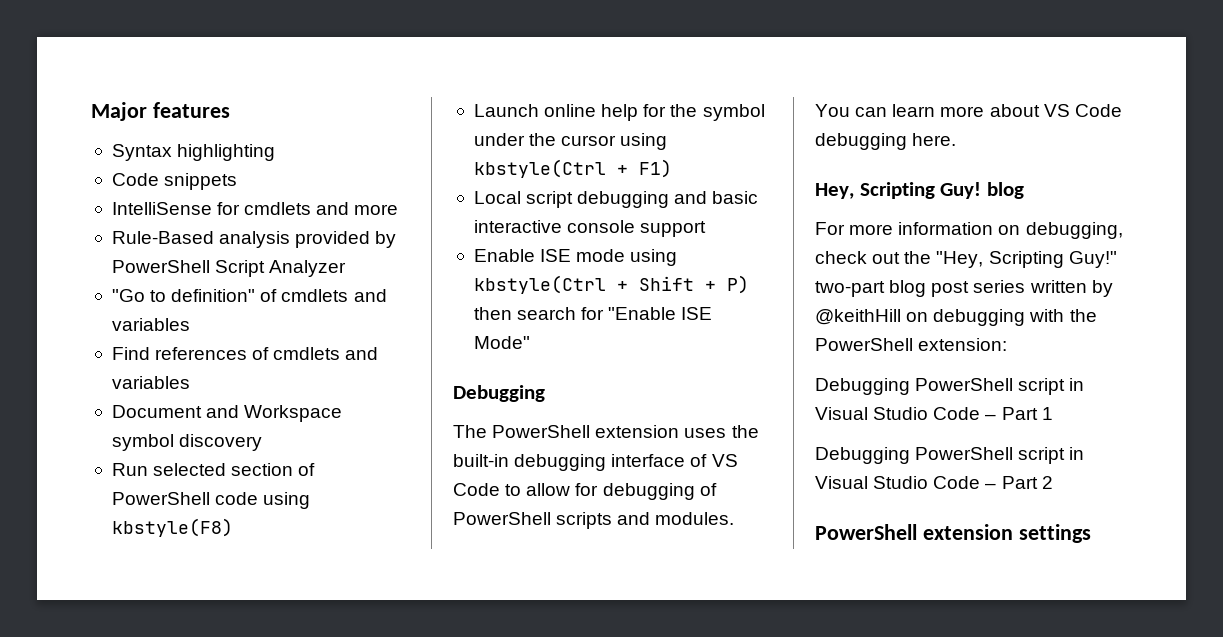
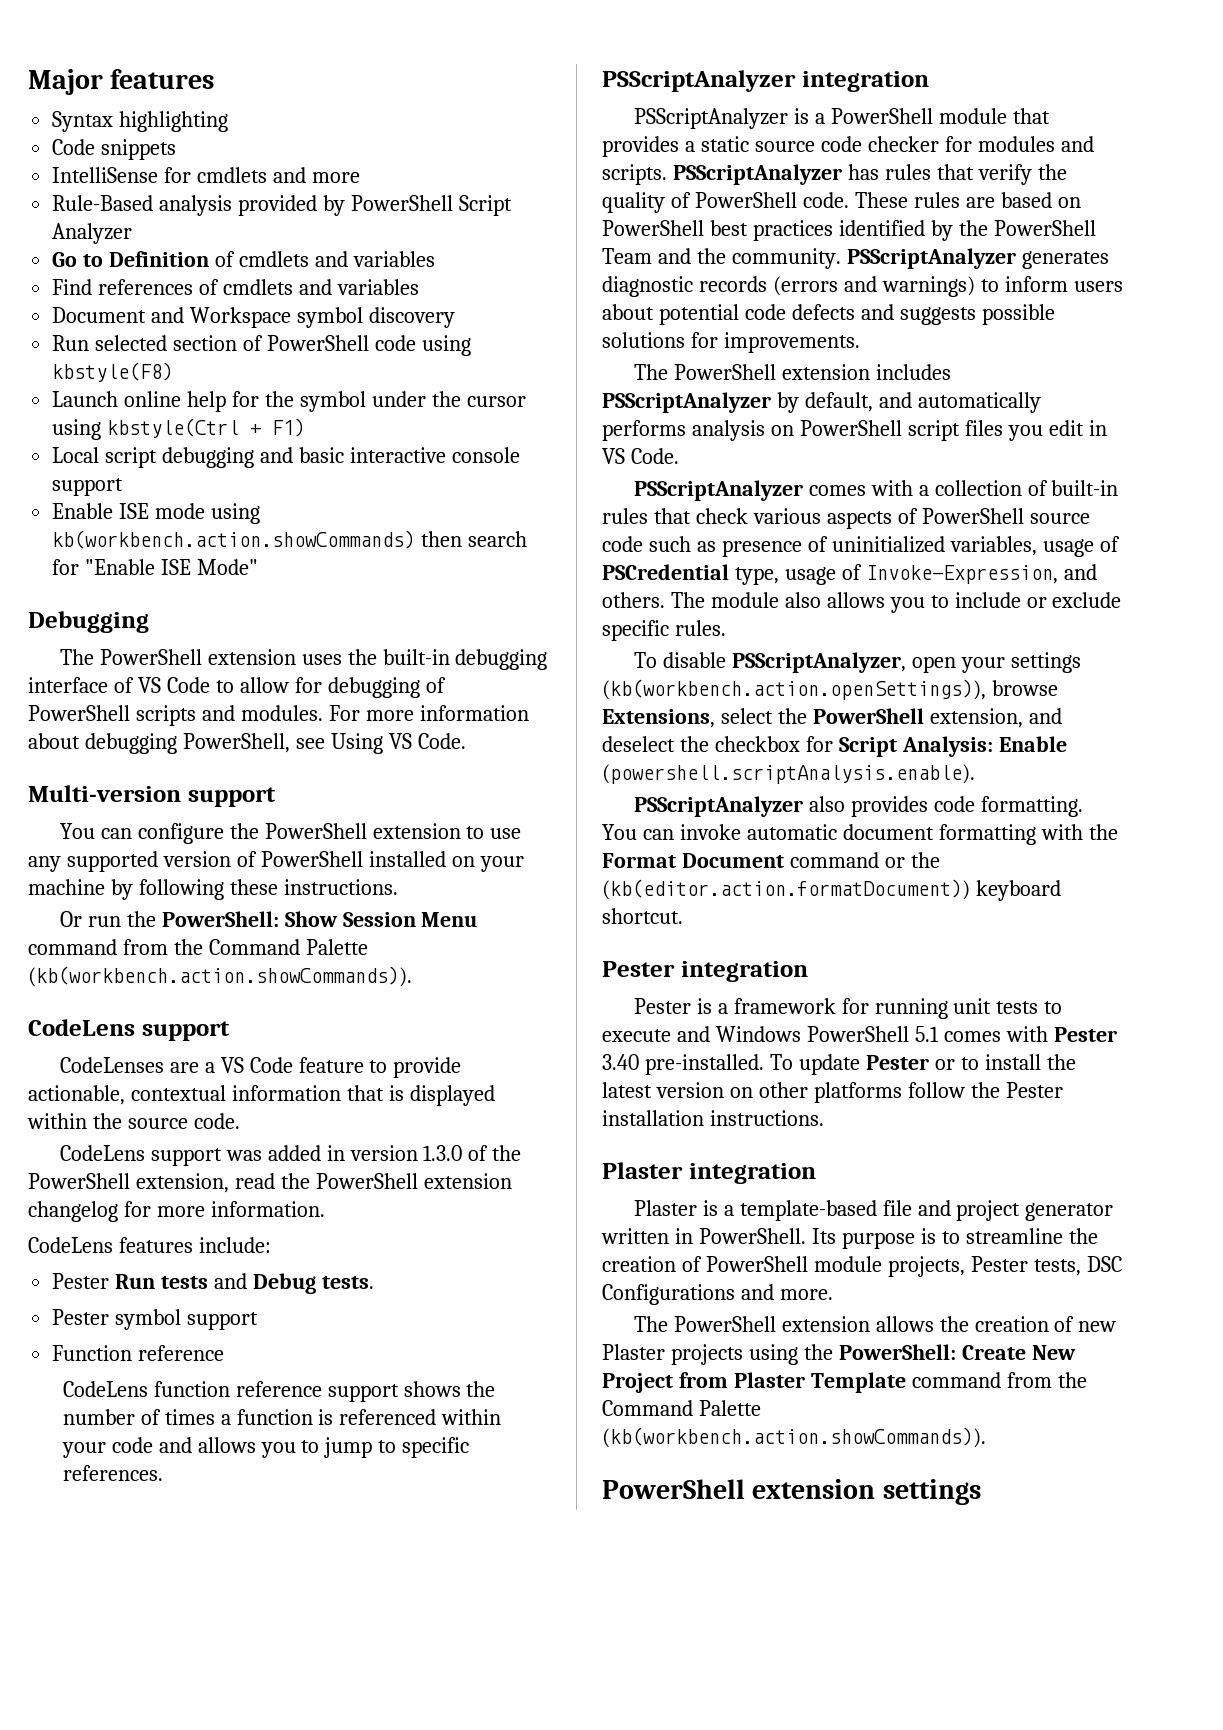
- "Go to definition" of cmdlets and variables
+ Go to Definition of cmdlets and variables
- Enable ISE mode using kbstyle(Ctrl + Shift + P) then search for "Enable ISE Mode"
+ Enable ISE mode using kb(workbench.action.showCommands) then search for "Enable ISE Mode"
- You can learn more about VS Code debugging here.
- Hey, Scripting Guy! blog
- For more information on debugging, check out the "Hey, Scripting Guy!" two-part blog post series written by @keithHill on debugging with the PowerShell extension:
- Debugging PowerShell script in Visual Studio Code – Part 1
- Debugging PowerShell script in Visual Studio Code – Part 2
+ For more information about debugging PowerShell, see Using VS Code.
+ Multi-version support
+ You can configure the PowerShell extension to use any supported version of PowerShell installed on your machine by following these instructions.
+ Or run the PowerShell: Show Session Menu command from the Command Palette (kb(workbench.action.showCommands)).
+ CodeLens support
+ CodeLenses are a VS Code feature to provide actionable, contextual information that is displayed within the source code.
+ CodeLens support was added in version 1.3.0 of the PowerShell extension, read the PowerShell extension changelog for more information.
+ CodeLens features include:
+ Pester Run tests and Debug tests.
+ Pester symbol support
+ Function reference
+ CodeLens function reference support shows the number of times a function is referenced within your code and allows you to jump to specific references.
+ PSScriptAnalyzer integration
+ PSScriptAnalyzer is a PowerShell module that provides a static source code checker for modules and scripts. PSScriptAnalyzer has rules that verify the quality of PowerShell code. These rules are based on PowerShell best practices identified by the PowerShell Team and the community. PSScriptAnalyzer generates diagnostic records (errors and warnings) to inform users about potential code defects and suggests possible solutions for improvements.
+ The PowerShell extension includes PSScriptAnalyzer by default, and automatically performs analysis on PowerShell script files you edit in VS Code.
+ PSScriptAnalyzer comes with a collection of built-in rules that check various aspects of PowerShell source code such as presence of uninitialized variables, usage of PSCredential type, usage of Invoke-Expression, and others. The module also allows you to include or exclude specific rules.
+ To disable PSScriptAnalyzer, open your settings (kb(workbench.action.openSettings)), browse Extensions, select the PowerShell extension, and deselect the checkbox for Script Analysis: Enable (powershell.scriptAnalysis.enable).
+ PSScriptAnalyzer also provides code formatting. You can invoke automatic document formatting with the Format Document command or the (kb(editor.action.formatDocument)) keyboard shortcut.
+ Pester integration
+ Pester is a framework for running unit tests to execute and Windows PowerShell 5.1 comes with Pester 3.40 pre-installed. To update Pester or to install the latest version on other platforms follow the Pester installation instructions.
+ Plaster integration
+ Plaster is a template-based file and project generator written in PowerShell. Its purpose is to streamline the creation of PowerShell module projects, Pester tests, DSC Configurations and more.
+ The PowerShell extension allows the creation of new Plaster projects using the PowerShell: Create New Project from Plaster Template command from the Command Palette (kb(workbench.action.showCommands)).

